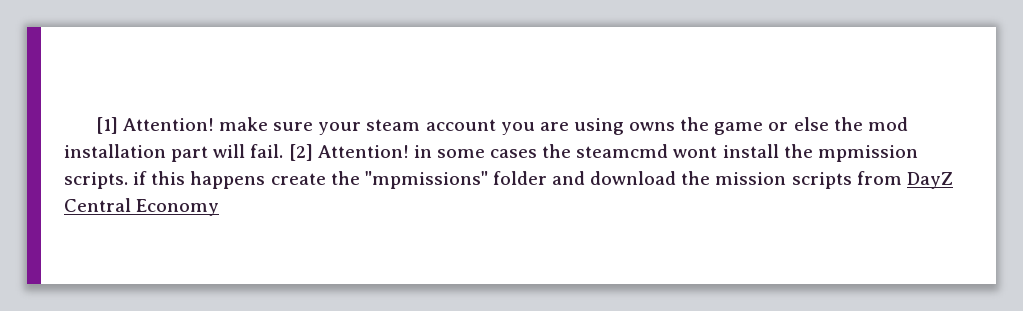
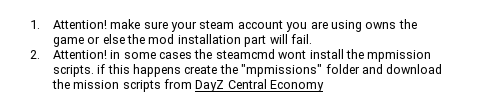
- [1] Attention! make sure your steam account you are using owns the game or else the mod installation part will fail. [2] Attention! in some cases the steamcmd wont install the mpmission scripts. if this happens create the "mpmissions" folder and download the mission scripts from DayZ Central Economy
+ 1. Attention! make sure your steam account you are using owns the game or else the mod installation part will fail.
+ 2. Attention! in some cases the steamcmd wont install the mpmission scripts. if this happens create the "mpmissions" folder and download the mission scripts from DayZ Central Economy

